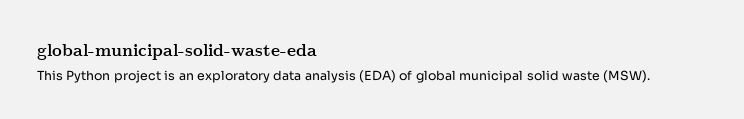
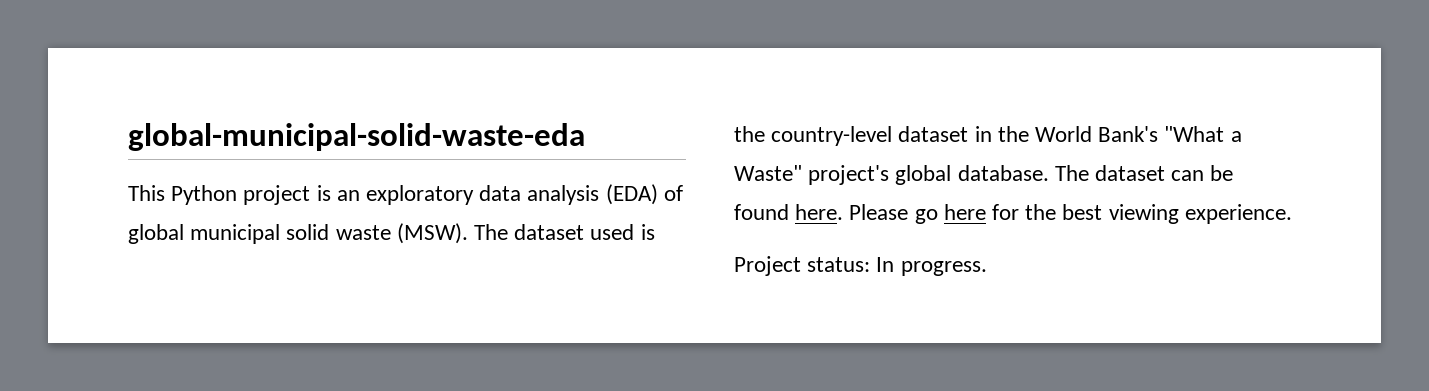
+ The dataset used is the country-level dataset in the World Bank's "What a Waste" project's global database. The dataset can be found here. Please go here for the best viewing experience.
+ Project status: In progress.

